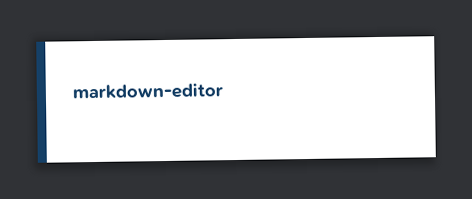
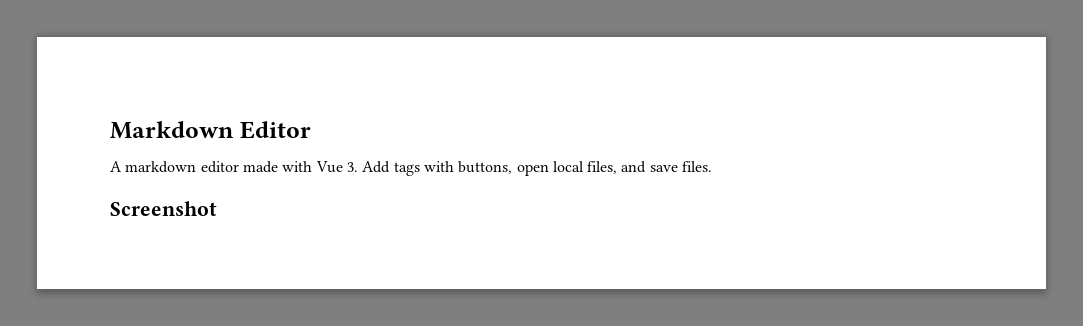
- markdown-editor
+ Markdown Editor
+ A markdown editor made with Vue 3. Add tags with buttons, open local files, and save files.
+ Screenshot

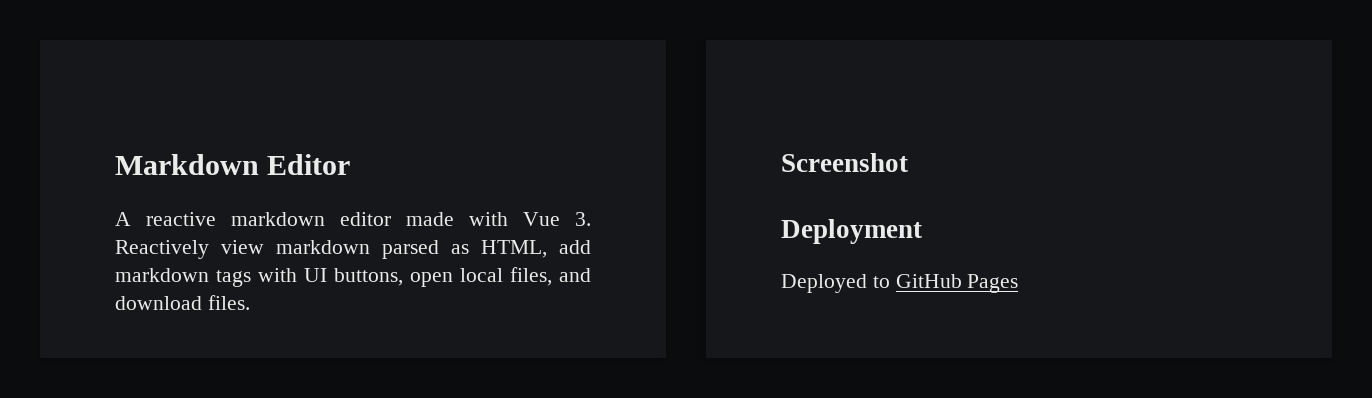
- A markdown editor made with Vue 3. Add tags with buttons, open local files, and save files.
+ A reactive markdown editor made with Vue 3. Reactively view markdown parsed as HTML, add markdown tags with UI buttons, open local files, and download files.
+ Deployment
+ Deployed to GitHub Pages

